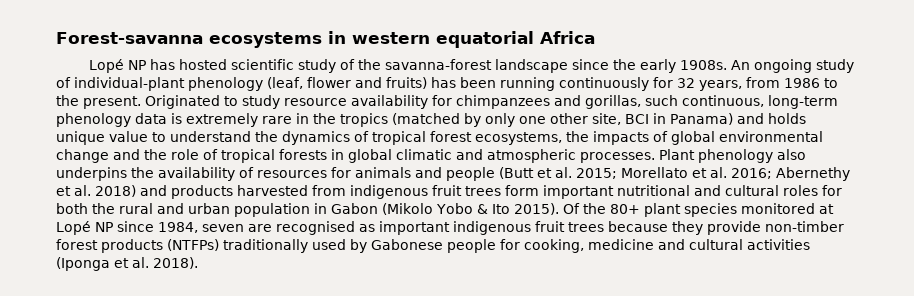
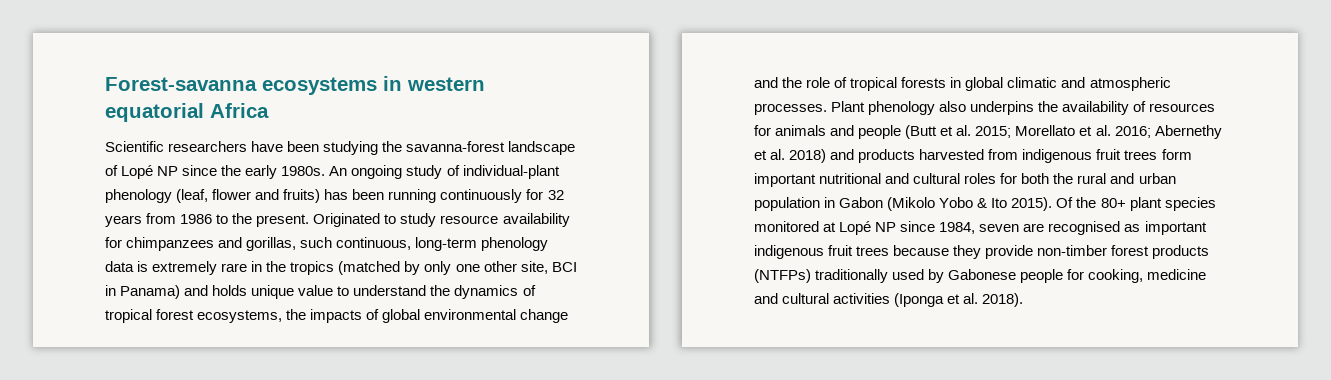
- Lopé NP has hosted scientific study of the savanna-forest landscape since the early 1908s.
+ Scientific researchers have been studying the savanna-forest landscape of Lopé NP since the early 1980s.
- An ongoing study of individual-plant phenology (leaf, flower and fruits) has been running continuously for 32 years, from 1986 to the present.
+ An ongoing study of individual-plant phenology (leaf, flower and fruits) has been running continuously for 32 years from 1986 to the present.

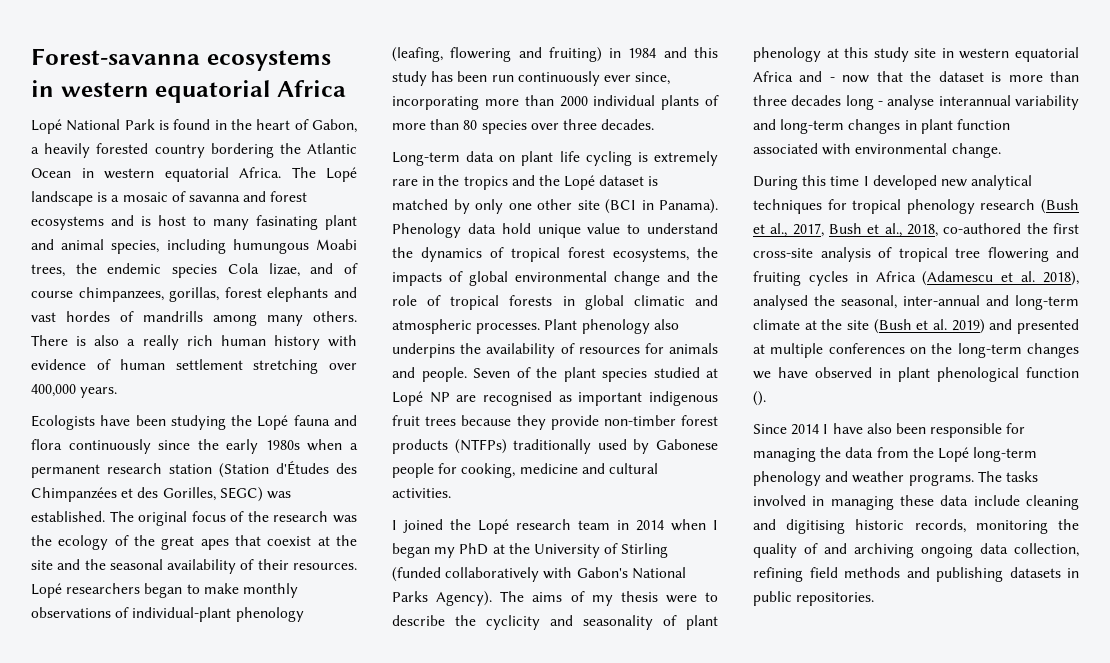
- Scientific researchers have been studying the savanna-forest landscape of Lopé NP since the early 1980s. An ongoing study of individual-plant phenology (leaf, flower and fruits) has been running continuously for 32 years from 1986 to the present. Originated to study resource availability for chimpanzees and gorillas, such continuous, long-term phenology data is extremely rare in the tropics (matched by only one other site, BCI in Panama) and holds unique value to understand the dynamics of tropical forest ecosystems, the impacts of global environmental change and the role of tropical forests in global climatic and atmospheric processes.
+ Lopé National Park is found in the heart of Gabon, a heavily forested country bordering the Atlantic Ocean in western equatorial Africa. The Lopé landscape is a mosaic of savanna and forest ecosystems and is host to many fasinating plant and animal species, including humungous Moabi trees, the endemic species Cola lizae, and of course chimpanzees, gorillas, forest elephants and vast hordes of mandrills among many others. There is also a really rich human history with evidence of human settlement stretching over 400,000 years.
+ Ecologists have been studying the Lopé fauna and flora continuously since the early 1980s when a permanent research station (Station d'Études des Chimpanzées et des Gorilles, SEGC) was established. The original focus of the research was the ecology of the great apes that coexist at the site and the seasonal availability of their resources. Lopé researchers began to make monthly observations of individual-plant phenology (leafing, flowering and fruiting) in 1984 and this study has been run continuously ever since, incorporating more than 2000 individual plants of more than 80 species over three decades.
+ Long-term data on plant life cycling is extremely rare in the tropics and the Lopé dataset is matched by only one other site (BCI in Panama). Phenology data hold unique value to understand the dynamics of tropical forest ecosystems, the impacts of global environmental change and the role of tropical forests in global climatic and atmospheric processes.
- Plant phenology also underpins the availability of resources for animals and people (Butt et al. 2015; Morellato et al. 2016; Abernethy et al. 2018) and products harvested from indigenous fruit trees form important nutritional and cultural roles for both the rural and urban population in Gabon (Mikolo Yobo & Ito 2015). Of the 80+ plant species monitored at Lopé NP since 1984, seven are recognised as important indigenous fruit trees because they provide non-timber forest products (NTFPs) traditionally used by Gabonese people for cooking, medicine and cultural activities (Iponga et al. 2018).
+ Plant phenology also underpins the availability of resources for animals and people. Seven of the plant species studied at Lopé NP are recognised as important indigenous fruit trees because they provide non-timber forest products (NTFPs) traditionally used by Gabonese people for cooking, medicine and cultural activities.
+ I joined the Lopé research team in 2014 when I began my PhD at the University of Stirling (funded collaboratively with Gabon's National Parks Agency). The aims of my thesis were to describe the cyclicity and seasonality of plant phenology at this study site in western equatorial Africa and - now that the dataset is more than three decades long - analyse interannual variability and long-term changes in plant function associated with environmental change.
+ During this time I developed new analytical techniques for tropical phenology research (Bush et al., 2017, Bush et al., 2018, co-authored the first cross-site analysis of tropical tree flowering and fruiting cycles in Africa (Adamescu et al. 2018), analysed the seasonal, inter-annual and long-term climate at the site (Bush et al. 2019) and presented at multiple conferences on the long-term changes we have observed in plant phenological function ().
+ Since 2014 I have also been responsible for managing the data from the Lopé long-term phenology and weather programs. The tasks involved in managing these data include cleaning and digitising historic records, monitoring the quality of and archiving ongoing data collection, refining field methods and publishing datasets in public repositories.

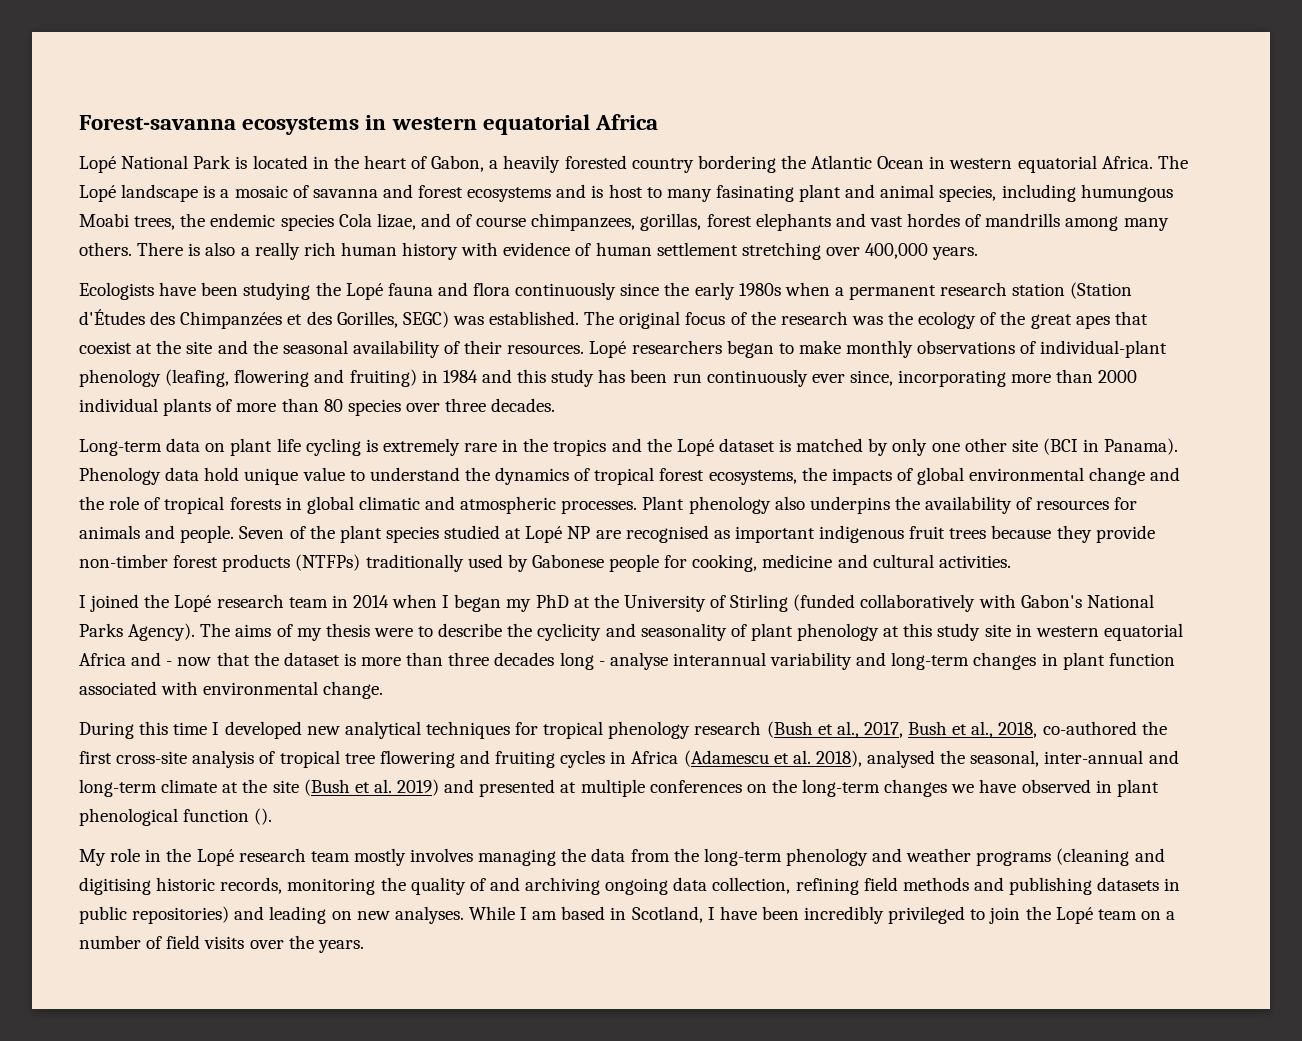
- Lopé National Park is found in the heart of Gabon, a heavily forested country bordering the Atlantic Ocean in western equatorial Africa.
+ Lopé National Park is located in the heart of Gabon, a heavily forested country bordering the Atlantic Ocean in western equatorial Africa.
- Since 2014 I have also been responsible for managing the data from the Lopé long-term phenology and weather programs. The tasks involved in managing these data include cleaning and digitising historic records, monitoring the quality of and archiving ongoing data collection, refining field methods and publishing datasets in public repositories.
+ My role in the Lopé research team mostly involves managing the data from the long-term phenology and weather programs (cleaning and digitising historic records, monitoring the quality of and archiving ongoing data collection, refining field methods and publishing datasets in public repositories) and leading on new analyses. While I am based in Scotland, I have been incredibly privileged to join the Lopé team on a number of field visits over the years.

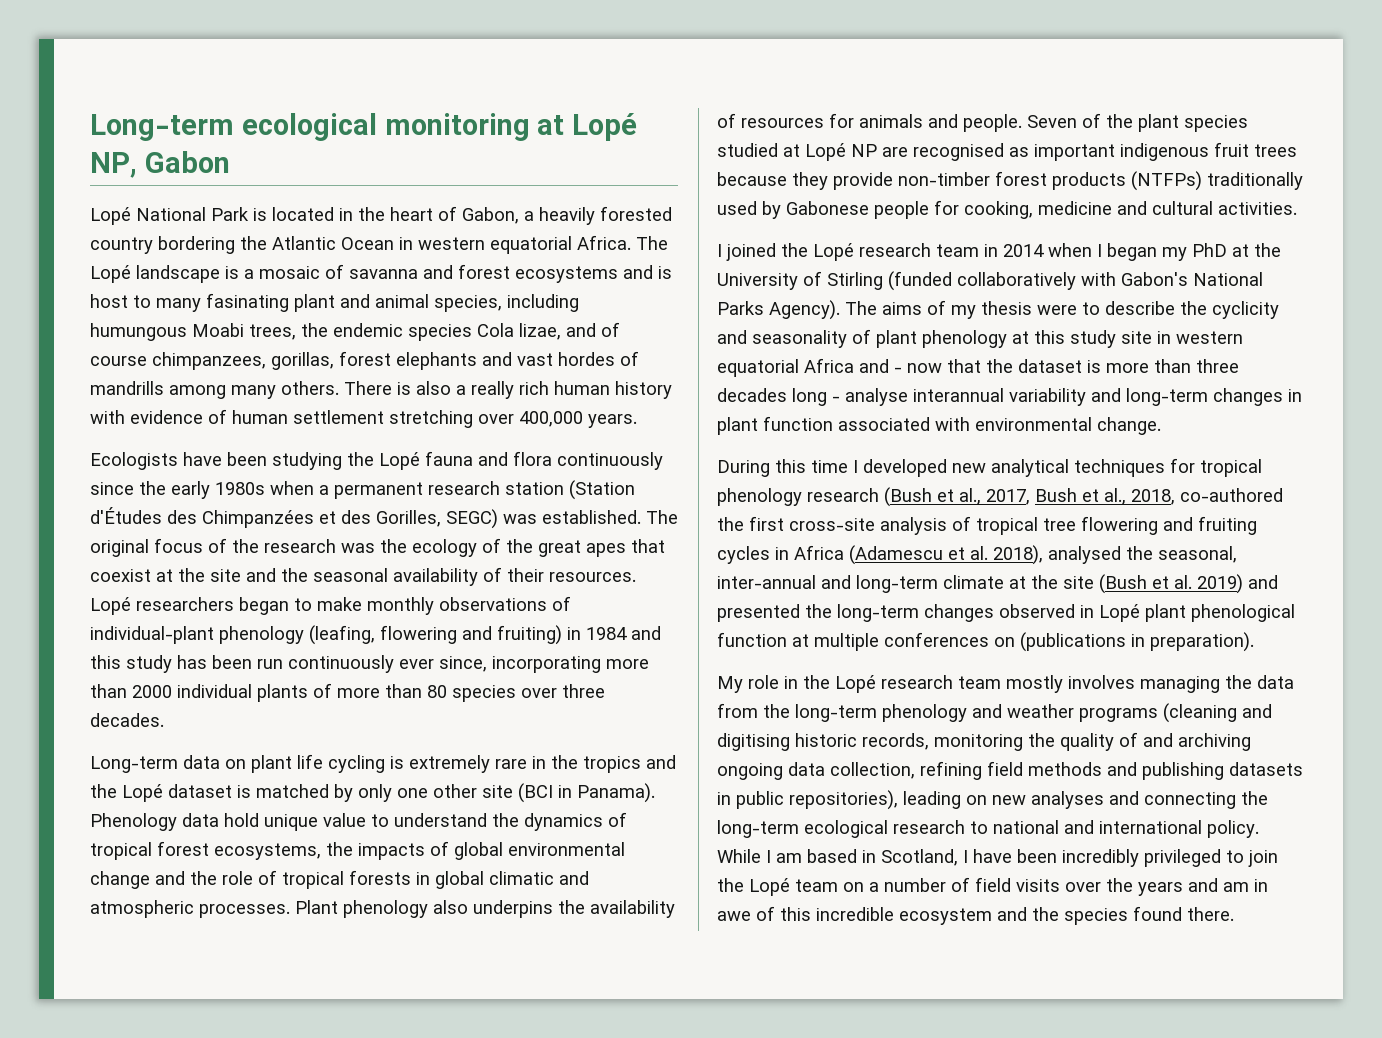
- Forest-savanna ecosystems in western equatorial Africa
+ Long-term ecological monitoring at Lopé NP, Gabon
- During this time I developed new analytical techniques for tropical phenology research (Bush et al., 2017, Bush et al., 2018, co-authored the first cross-site analysis of tropical tree flowering and fruiting cycles in Africa (Adamescu et al. 2018), analysed the seasonal, inter-annual and long-term climate at the site (Bush et al. 2019) and presented at multiple conferences on the long-term changes we have observed in plant phenological function ().
+ During this time I developed new analytical techniques for tropical phenology research (Bush et al., 2017, Bush et al., 2018, co-authored the first cross-site analysis of tropical tree flowering and fruiting cycles in Africa (Adamescu et al. 2018), analysed the seasonal, inter-annual and long-term climate at the site (Bush et al. 2019) and presented the long-term changes observed in Lopé plant phenological function at multiple conferences on (publications in preparation).
- My role in the Lopé research team mostly involves managing the data from the long-term phenology and weather programs (cleaning and digitising historic records, monitoring the quality of and archiving ongoing data collection, refining field methods and publishing datasets in public repositories) and leading on new analyses.
+ My role in the Lopé research team mostly involves managing the data from the long-term phenology and weather programs (cleaning and digitising historic records, monitoring the quality of and archiving ongoing data collection, refining field methods and publishing datasets in public repositories), leading on new analyses and connecting the long-term ecological research to national and international policy.
- While I am based in Scotland, I have been incredibly privileged to join the Lopé team on a number of field visits over the years.
+ While I am based in Scotland, I have been incredibly privileged to join the Lopé team on a number of field visits over the years and am in awe of this incredible ecosystem and the species found there.

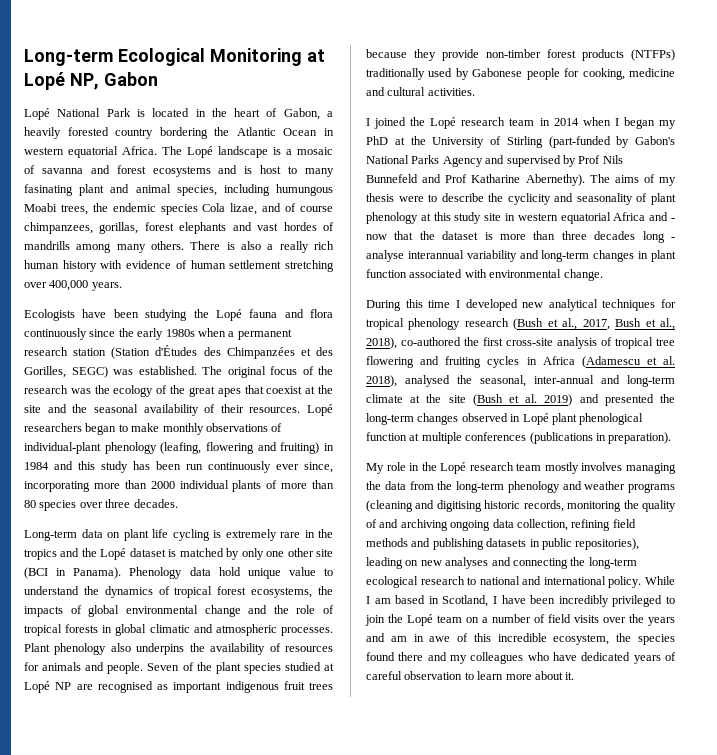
- Long-term ecological monitoring at Lopé NP, Gabon
+ Long-term Ecological Monitoring at Lopé NP, Gabon
- I joined the Lopé research team in 2014 when I began my PhD at the University of Stirling (funded collaboratively with Gabon's National Parks Agency).
+ I joined the Lopé research team in 2014 when I began my PhD at the University of Stirling (part-funded by Gabon's National Parks Agency and supervised by Prof Nils Bunnefeld and Prof Katharine Abernethy).
- During this time I developed new analytical techniques for tropical phenology research (Bush et al., 2017, Bush et al., 2018, co-authored the first cross-site analysis of tropical tree flowering and fruiting cycles in Africa (Adamescu et al. 2018), analysed the seasonal, inter-annual and long-term climate at the site (Bush et al. 2019) and presented the long-term changes observed in Lopé plant phenological function at multiple conferences on (publications in preparation).
+ During this time I developed new analytical techniques for tropical phenology research (Bush et al., 2017, Bush et al., 2018), co-authored the first cross-site analysis of tropical tree flowering and fruiting cycles in Africa (Adamescu et al. 2018), analysed the seasonal, inter-annual and long-term climate at the site (Bush et al. 2019) and presented the long-term changes observed in Lopé plant phenological function at multiple conferences (publications in preparation).
- While I am based in Scotland, I have been incredibly privileged to join the Lopé team on a number of field visits over the years and am in awe of this incredible ecosystem and the species found there.
+ While I am based in Scotland, I have been incredibly privileged to join the Lopé team on a number of field visits over the years and am in awe of this incredible ecosystem, the species found there and my colleagues who have dedicated years of careful observation to learn more about it.

